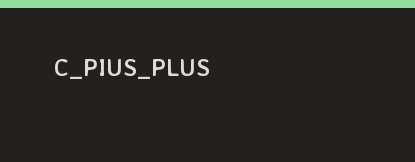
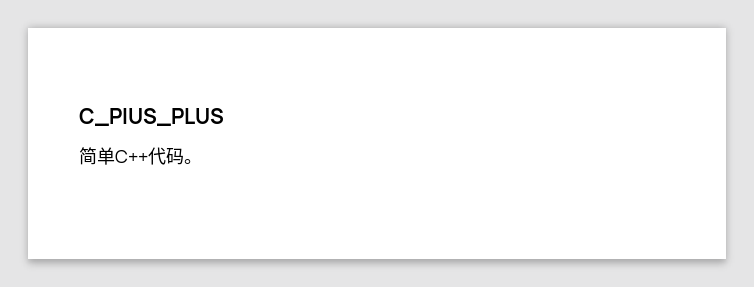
+ 简单C++代码。

